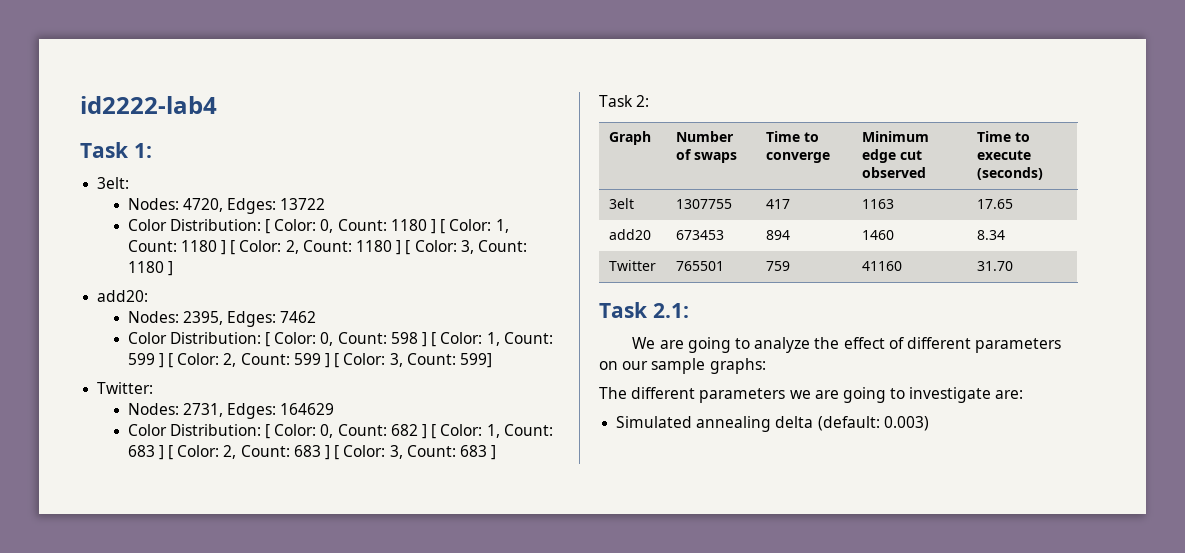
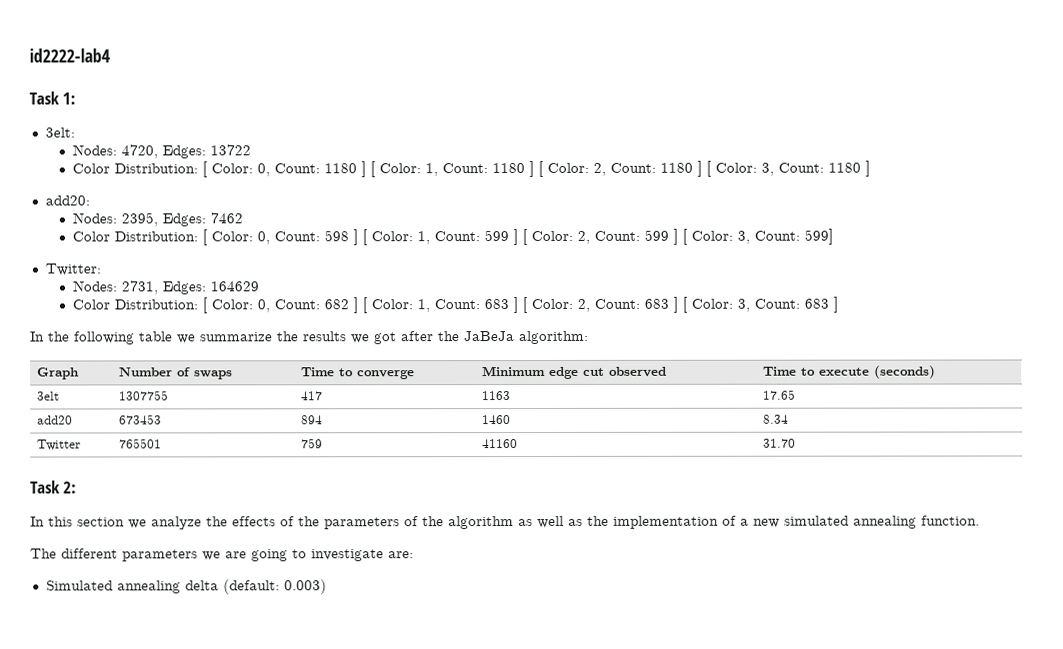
- Task 2:
+ In the following table we summarize the results we got after the JaBeJa algorithm:
- Task 2.1:
- We are going to analyze the effect of different parameters on our sample graphs:
+ Task 2:
+ In this section we analyze the effects of the parameters of the algorithm as well as the implementation of a new simulated annealing function.

